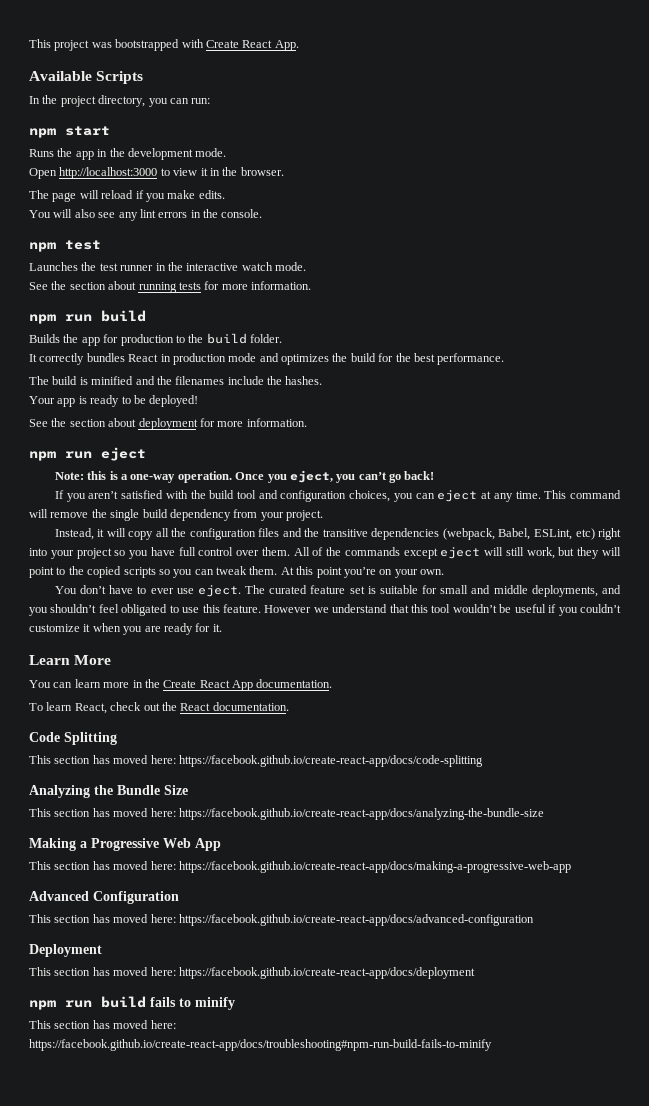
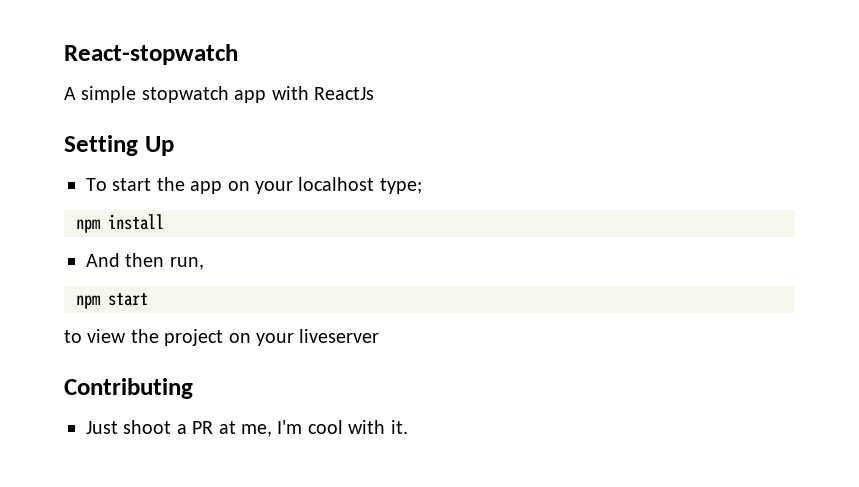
- This project was bootstrapped with Create React App.
- Available Scripts
- In the project directory, you can run:
+ React-stopwatch
+ A simple stopwatch app with ReactJs
+ Setting Up
+ To start the app on your localhost type;
+ npm install
+ And then run,
  npm start
- Runs the app in the development mode.
- Open http://localhost:3000 to view it in the browser.
- The page will reload if you make edits.
- You will also see any lint errors in the console.
- npm test
- Launches the test runner in the interactive watch mode.
- See the section about running tests for more information.
- npm run build
- Builds the app for production to the build folder.
- It correctly bundles React in production mode and optimizes the build for the best performance.
- The build is minified and the filenames include the hashes.
- Your app is ready to be deployed!
- See the section about deployment for more information.
- npm run eject
- Note: this is a one-way operation. Once you eject, you can’t go back!
- If you aren’t satisfied with the build tool and configuration choices, you can eject at any time. This command will remove the single build dependency from your project.
- Instead, it will copy all the configuration files and the transitive dependencies (webpack, Babel, ESLint, etc) right into your project so you have full control over them. All of the commands except eject will still work, but they will point to the copied scripts so you can tweak them. At this point you’re on your own.
- You don’t have to ever use eject. The curated feature set is suitable for small and middle deployments, and you shouldn’t feel obligated to use this feature. However we understand that this tool wouldn’t be useful if you couldn’t customize it when you are ready for it.
- Learn More
- You can learn more in the Create React App documentation.
- To learn React, check out the React documentation.
- Code Splitting
- This section has moved here: https://facebook.github.io/create-react-app/docs/code-splitting
- Analyzing the Bundle Size
- This section has moved here: https://facebook.github.io/create-react-app/docs/analyzing-the-bundle-size
- Making a Progressive Web App
- This section has moved here: https://facebook.github.io/create-react-app/docs/making-a-progressive-web-app
- Advanced Configuration
- This section has moved here: https://facebook.github.io/create-react-app/docs/advanced-configuration
- Deployment
- This section has moved here: https://facebook.github.io/create-react-app/docs/deployment
- npm run build fails to minify
- This section has moved here: https://facebook.github.io/create-react-app/docs/troubleshooting#npm-run-build-fails-to-minify
+ to view the project on your liveserver
+ Contributing
+ Just shoot a PR at me, I'm cool with it.

